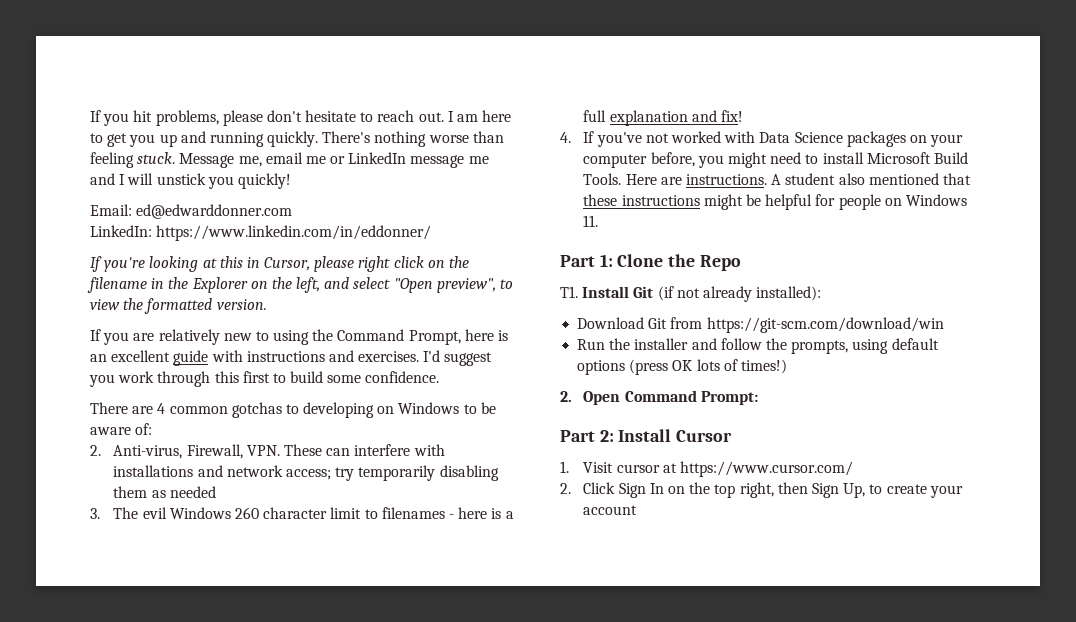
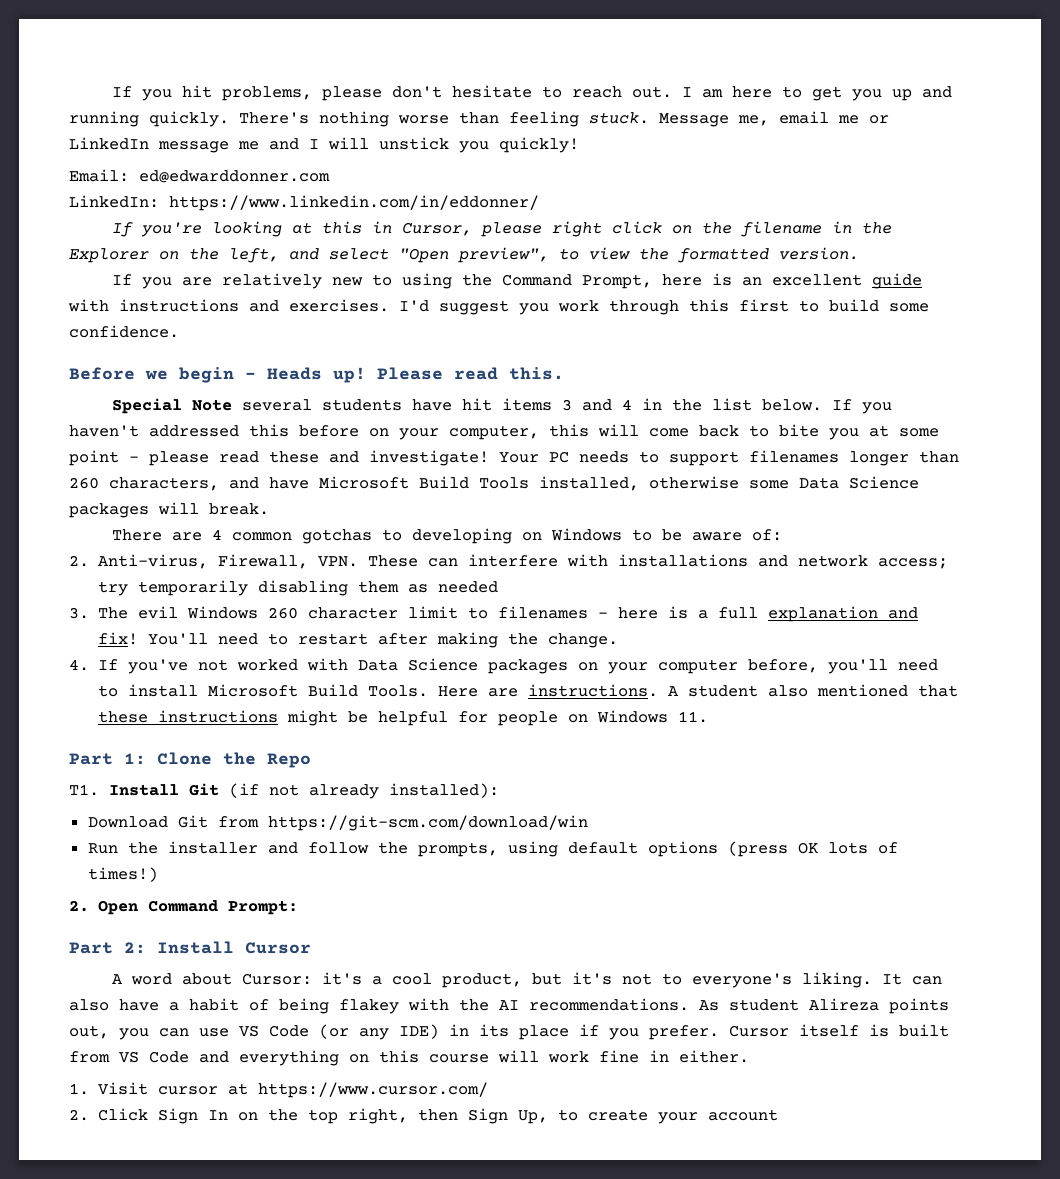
+ Before we begin - Heads up! Please read this.
+ Special Note several students have hit items 3 and 4 in the list below. If you haven't addressed this before on your computer, this will come back to bite you at some point - please read these and investigate! Your PC needs to support filenames longer than 260 characters, and have Microsoft Build Tools installed, otherwise some Data Science packages will break.
+ You'll need to restart after making the change.
- 4. If you've not worked with Data Science packages on your computer before, you might need to install Microsoft Build Tools.
+ 4. If you've not worked with Data Science packages on your computer before, you'll need to install Microsoft Build Tools.
+ A word about Cursor: it's a cool product, but it's not to everyone's liking. It can also have a habit of being flakey with the AI recommendations. As student Alireza points out, you can use VS Code (or any IDE) in its place if you prefer. Cursor itself is built from VS Code and everything on this course will work fine in either.

